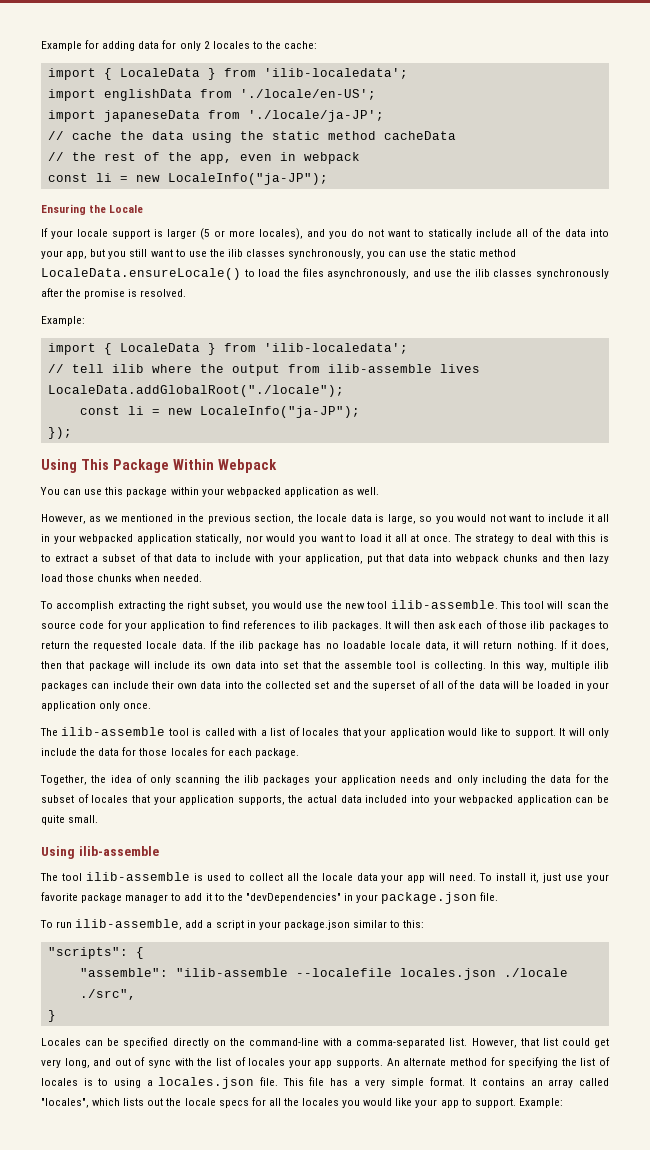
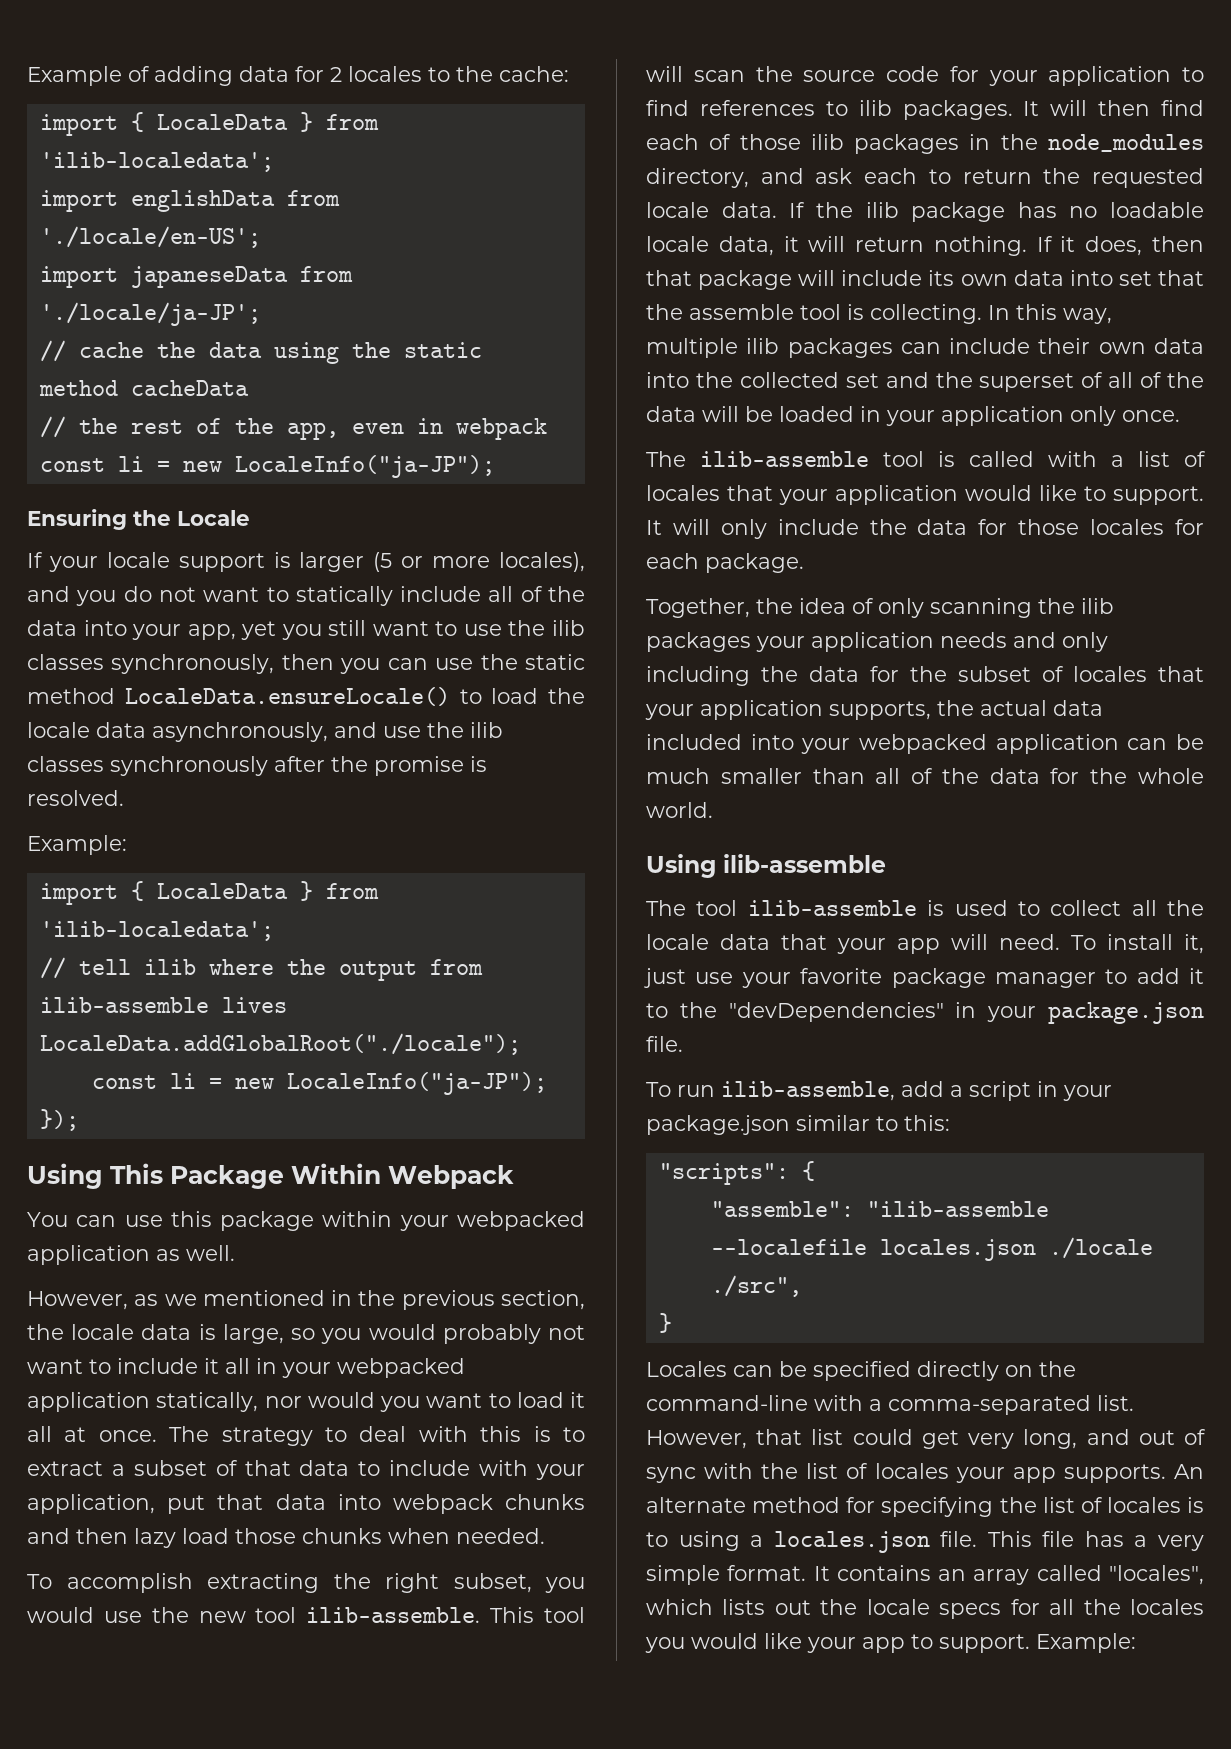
- Example for adding data for only 2 locales to the cache:
+ Example of adding data for 2 locales to the cache:
- If your locale support is larger (5 or more locales), and you do not want to statically include all of the data into your app, but you still want to use the ilib classes synchronously, you can use the static method LocaleData.ensureLocale() to load the files asynchronously, and use the ilib classes synchronously after the promise is resolved.
+ If your locale support is larger (5 or more locales), and you do not want to statically include all of the data into your app, yet you still want to use the ilib classes synchronously, then you can use the static method LocaleData.ensureLocale() to load the locale data asynchronously, and use the ilib classes synchronously after the promise is resolved.
- However, as we mentioned in the previous section, the locale data is large, so you would not want to include it all in your webpacked application statically, nor would you want to load it all at once.
+ However, as we mentioned in the previous section, the locale data is large, so you would probably not want to include it all in your webpacked application statically, nor would you want to load it all at once.
- It will then ask each of those ilib packages to return the requested locale data.
+ It will then find each of those ilib packages in the node_modules directory, and ask each to return the requested locale data.
- Together, the idea of only scanning the ilib packages your application needs and only including the data for the subset of locales that your application supports, the actual data included into your webpacked application can be quite small.
+ Together, the idea of only scanning the ilib packages your application needs and only including the data for the subset of locales that your application supports, the actual data included into your webpacked application can be much smaller than all of the data for the whole world.
- The tool ilib-assemble is used to collect all the locale data your app will need.
+ The tool ilib-assemble is used to collect all the locale data that your app will need.

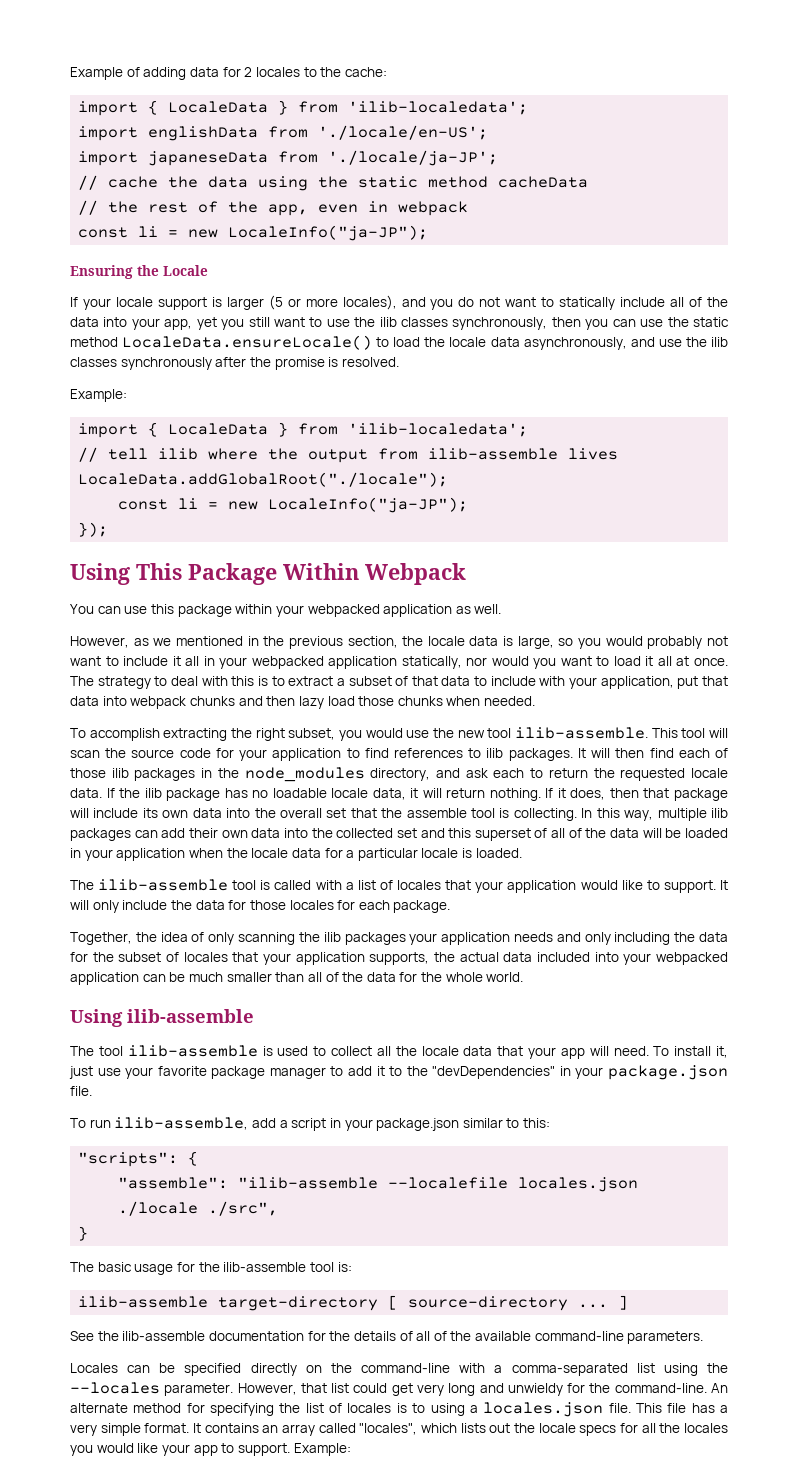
- If it does, then that package will include its own data into set that the assemble tool is collecting.
+ If it does, then that package will include its own data into the overall set that the assemble tool is collecting.
- In this way, multiple ilib packages can include their own data into the collected set and the superset of all of the data will be loaded in your application only once.
+ In this way, multiple ilib packages can add their own data into the collected set and this superset of all of the data will be loaded in your application when the locale data for a particular locale is loaded.
+ The basic usage for the ilib-assemble tool is:
+ ilib-assemble target-directory [ source-directory ... ]
+ See the ilib-assemble documentation for the details of all of the available command-line parameters.
- Locales can be specified directly on the command-line with a comma-separated list.
+ Locales can be specified directly on the command-line with a comma-separated list using the --locales parameter.
- However, that list could get very long, and out of sync with the list of locales your app supports.
+ However, that list could get very long and unwieldy for the command-line.

